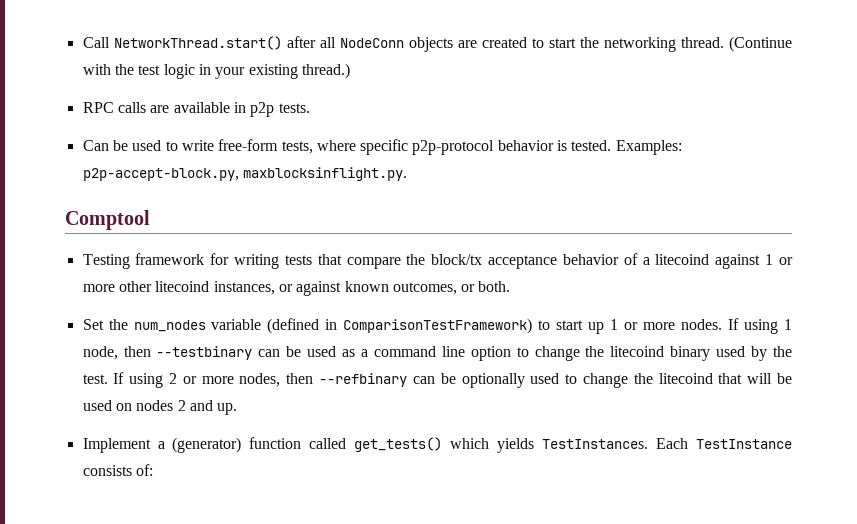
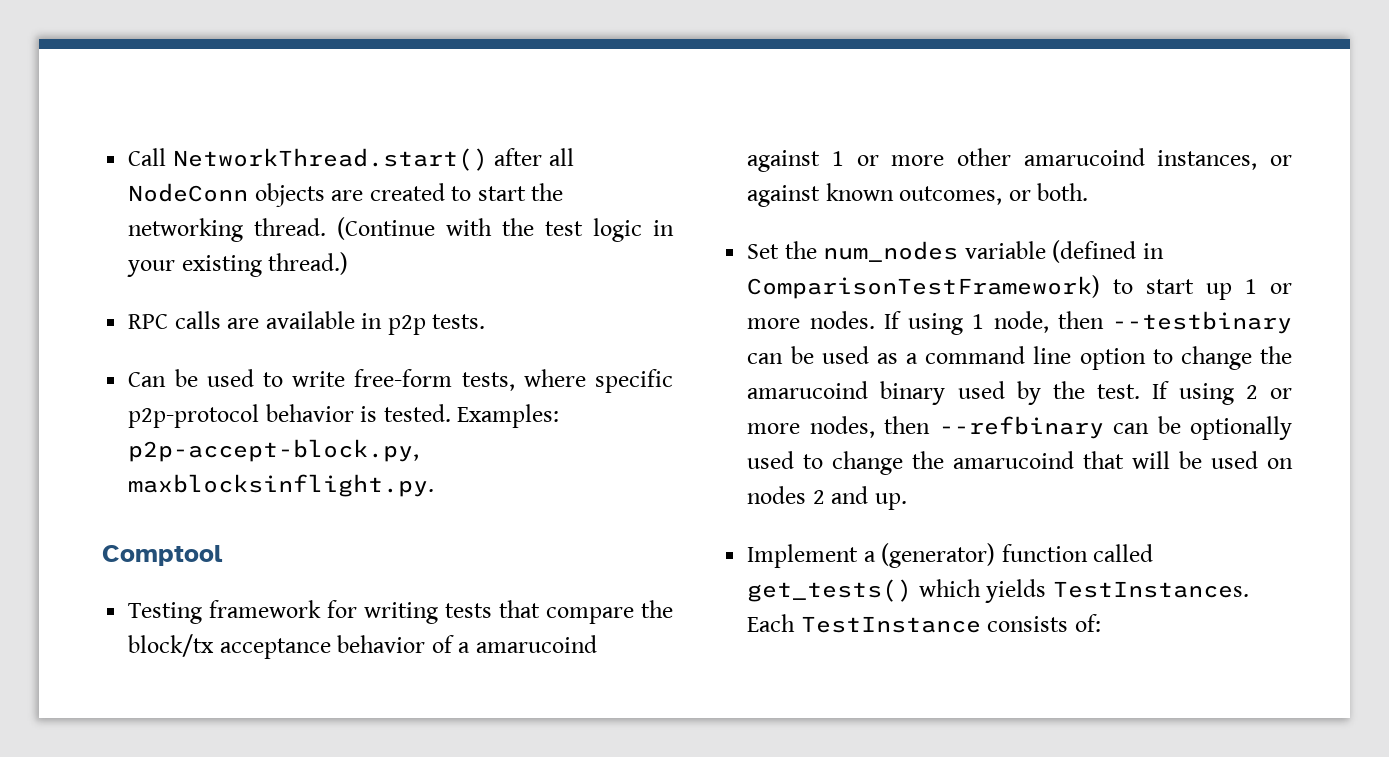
- Testing framework for writing tests that compare the block/tx acceptance behavior of a litecoind against 1 or more other litecoind instances, or against known outcomes, or both.
+ Testing framework for writing tests that compare the block/tx acceptance behavior of a amarucoind against 1 or more other amarucoind instances, or against known outcomes, or both.
- If using 1 node, then --testbinary can be used as a command line option to change the litecoind binary used by the test.
+ If using 1 node, then --testbinary can be used as a command line option to change the amarucoind binary used by the test.
- If using 2 or more nodes, then --refbinary can be optionally used to change the litecoind that will be used on nodes 2 and up.
+ If using 2 or more nodes, then --refbinary can be optionally used to change the amarucoind that will be used on nodes 2 and up.

